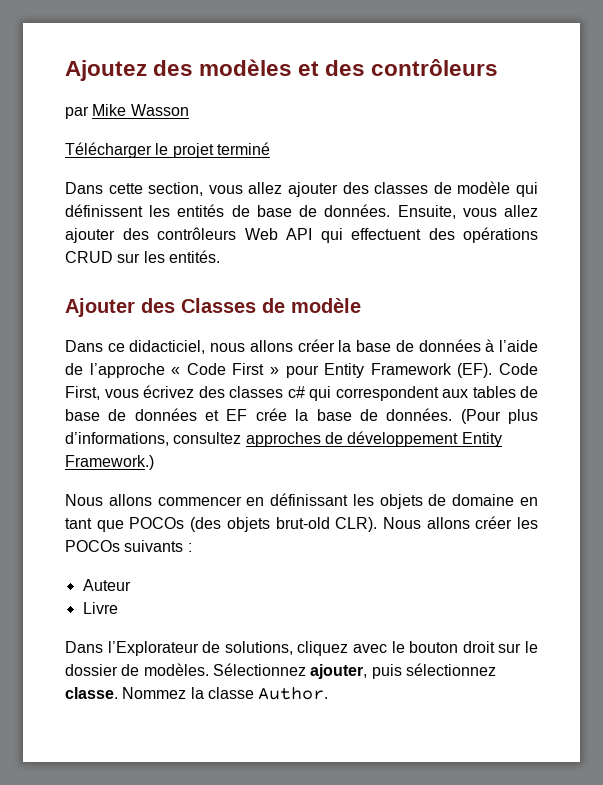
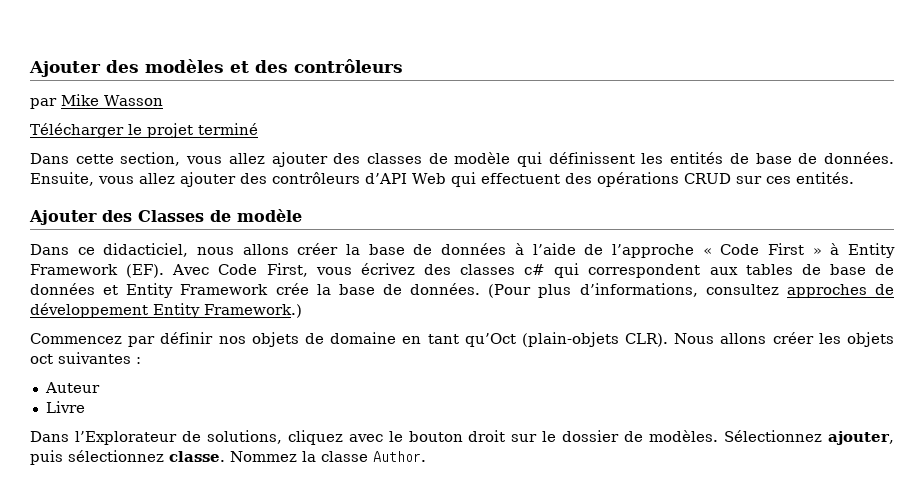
- Ajoutez des modèles et des contrôleurs
+ Ajouter des modèles et des contrôleurs
- Ensuite, vous allez ajouter des contrôleurs Web API qui effectuent des opérations CRUD sur les entités.
+ Ensuite, vous allez ajouter des contrôleurs d’API Web qui effectuent des opérations CRUD sur ces entités.
- Dans ce didacticiel, nous allons créer la base de données à l’aide de l’approche « Code First » pour Entity Framework (EF). Code First, vous écrivez des classes c# qui correspondent aux tables de base de données et EF crée la base de données.
+ Dans ce didacticiel, nous allons créer la base de données à l’aide de l’approche « Code First » à Entity Framework (EF). Avec Code First, vous écrivez des classes c# qui correspondent aux tables de base de données et Entity Framework crée la base de données.
- Nous allons commencer en définissant les objets de domaine en tant que POCOs (des objets brut-old CLR).
+ Commencez par définir nos objets de domaine en tant qu’Oct (plain-objets CLR).
- Nous allons créer les POCOs suivants :
+ Nous allons créer les objets oct suivantes :

